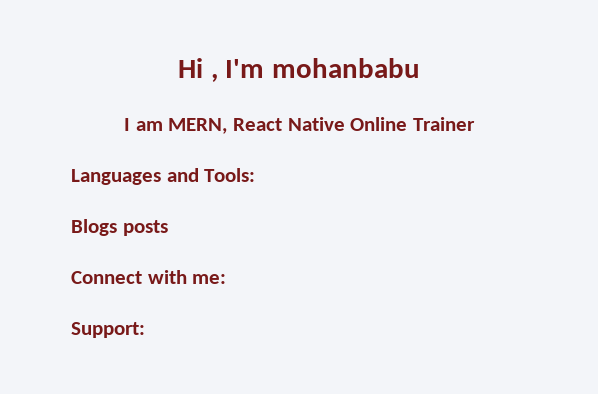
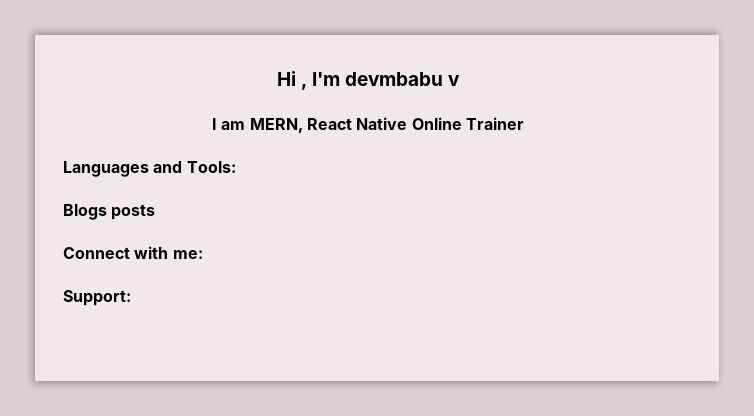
- Hi , I'm mohanbabu
+ Hi , I'm devmbabu v

